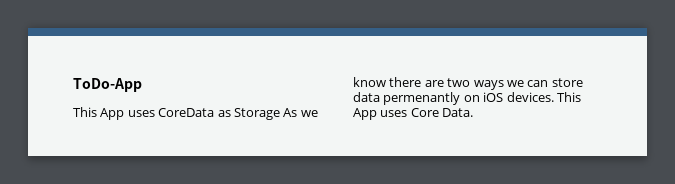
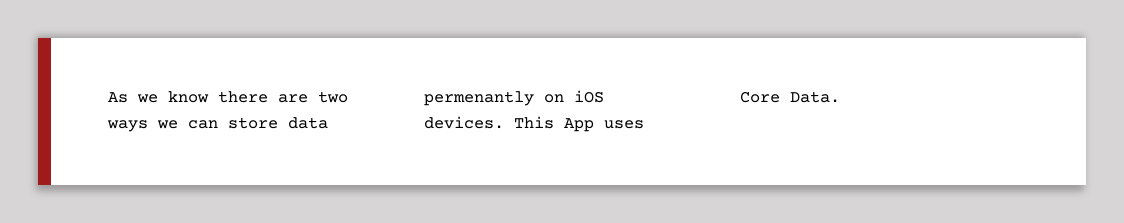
- ToDo-App
- This App uses CoreData as Storage As we know there are two ways we can store data permenantly on iOS devices.
+ As we know there are two ways we can store data permenantly on iOS devices.

